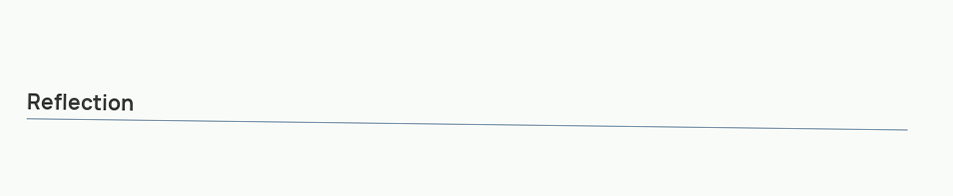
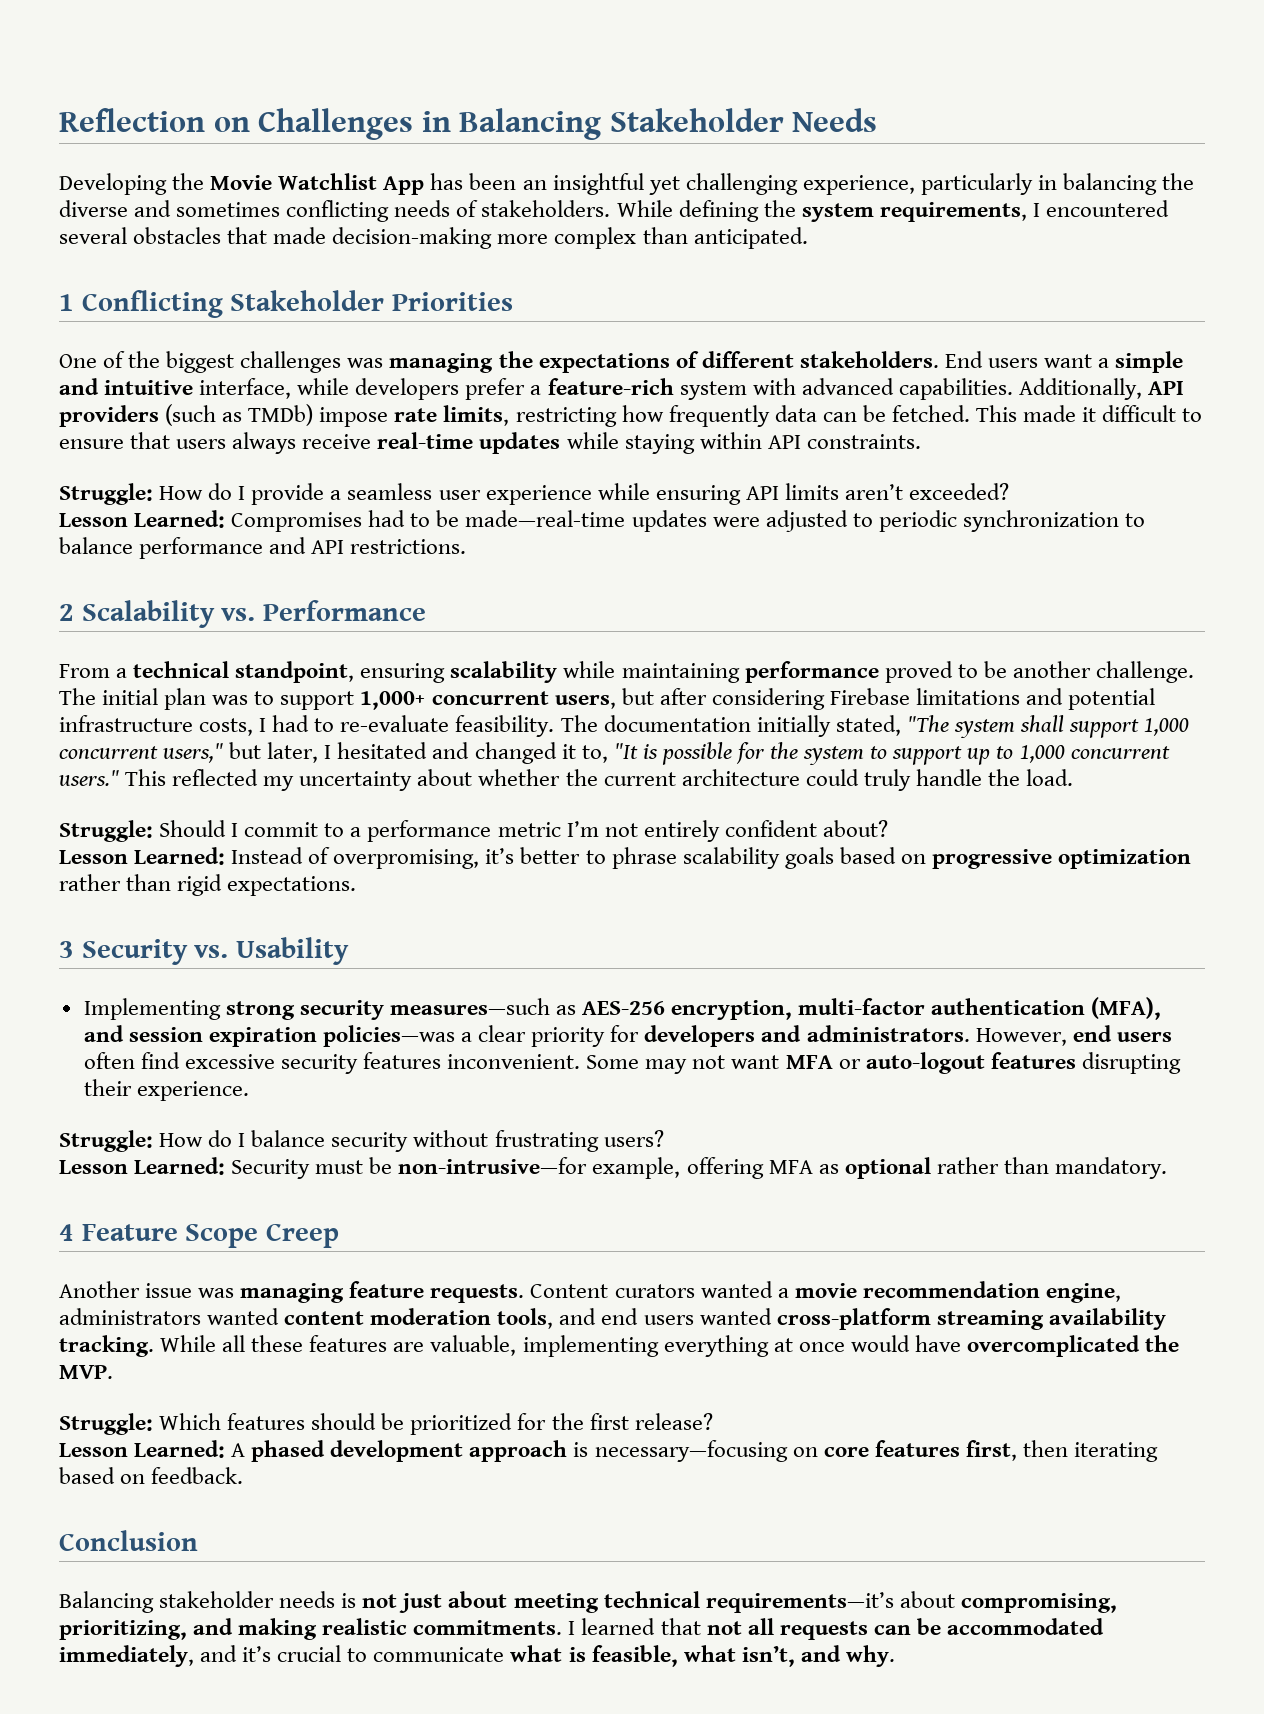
- Reflection
+ Reflection on Challenges in Balancing Stakeholder Needs
+ Developing the Movie Watchlist App has been an insightful yet challenging experience, particularly in balancing the diverse and sometimes conflicting needs of stakeholders. While defining the system requirements, I encountered several obstacles that made decision-making more complex than anticipated.
+ 1 Conflicting Stakeholder Priorities
+ One of the biggest challenges was managing the expectations of different stakeholders. End users want a simple and intuitive interface, while developers prefer a feature-rich system with advanced capabilities. Additionally, API providers (such as TMDb) impose rate limits, restricting how frequently data can be fetched. This made it difficult to ensure that users always receive real-time updates while staying within API constraints.
+ Struggle: How do I provide a seamless user experience while ensuring API limits aren’t exceeded?
+ Lesson Learned: Compromises had to be made—real-time updates were adjusted to periodic synchronization to balance performance and API restrictions.
+ 2 Scalability vs. Performance
+ From a technical standpoint, ensuring scalability while maintaining performance proved to be another challenge. The initial plan was to support 1,000+ concurrent users, but after considering Firebase limitations and potential infrastructure costs, I had to re-evaluate feasibility. The documentation initially stated, "The system shall support 1,000 concurrent users," but later, I hesitated and changed it to, "It is possible for the system to support up to 1,000 concurrent users." This reflected my uncertainty about whether the current architecture could truly handle the load.
+ Struggle: Should I commit to a performance metric I’m not entirely confident about?
+ Lesson Learned: Instead of overpromising, it’s better to phrase scalability goals based on progressive optimization rather than rigid expectations.
+ 3 Security vs. Usability
+ Implementing strong security measures—such as AES-256 encryption, multi-factor authentication (MFA), and session expiration policies—was a clear priority for developers and administrators. However, end users often find excessive security features inconvenient. Some may not want MFA or auto-logout features disrupting their experience.
+ Struggle: How do I balance security without frustrating users?
+ Lesson Learned: Security must be non-intrusive—for example, offering MFA as optional rather than mandatory.
+ 4 Feature Scope Creep
+ Another issue was managing feature requests. Content curators wanted a movie recommendation engine, administrators wanted content moderation tools, and end users wanted cross-platform streaming availability tracking. While all these features are valuable, implementing everything at once would have overcomplicated the MVP.
+ Struggle: Which features should be prioritized for the first release?
+ Lesson Learned: A phased development approach is necessary—focusing on core features first, then iterating based on feedback.
+ Conclusion
+ Balancing stakeholder needs is not just about meeting technical requirements—it’s about compromising, prioritizing, and making realistic commitments. I learned that not all requests can be accommodated immediately, and it’s crucial to communicate what is feasible, what isn’t, and why.

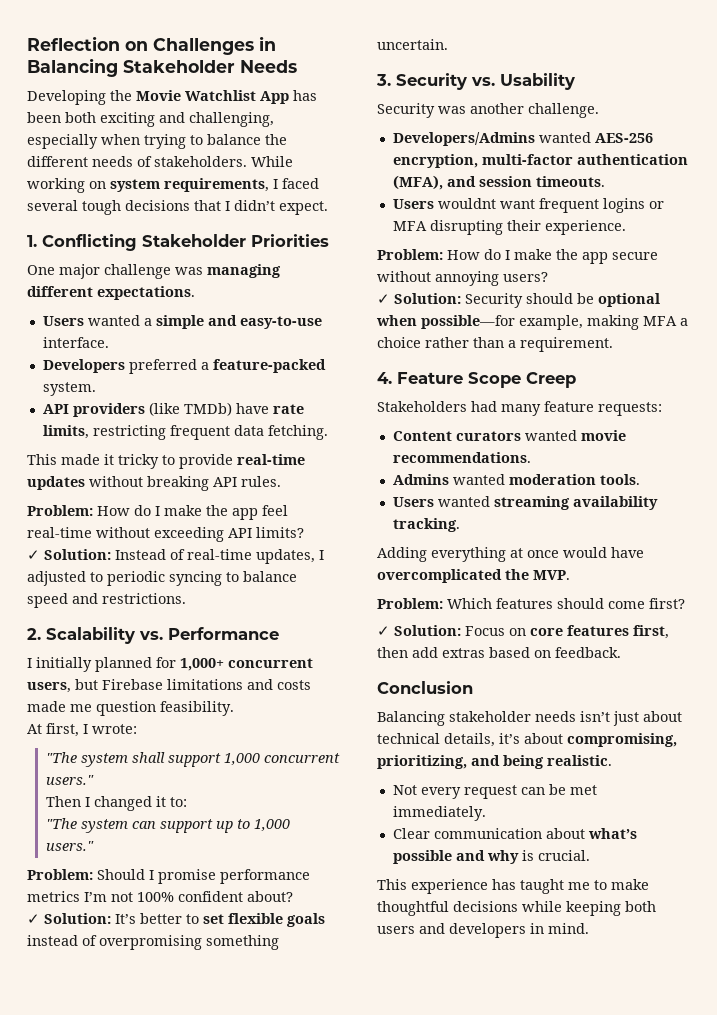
- Developing the Movie Watchlist App has been an insightful yet challenging experience, particularly in balancing the diverse and sometimes conflicting needs of stakeholders.
+ Developing the Movie Watchlist App has been both exciting and challenging, especially when trying to balance the different needs of stakeholders.
- While defining the system requirements, I encountered several obstacles that made decision-making more complex than anticipated.
- 1 Conflicting Stakeholder Priorities
- One of the biggest challenges was managing the expectations of different stakeholders. End users want a simple and intuitive interface, while developers prefer a feature-rich system with advanced capabilities. Additionally, API providers (such as TMDb) impose rate limits, restricting how frequently data can be fetched. This made it difficult to ensure that users always receive real-time updates while staying within API constraints.
- Struggle: How do I provide a seamless user experience while ensuring API limits aren’t exceeded?
- Lesson Learned: Compromises had to be made—real-time updates were adjusted to periodic synchronization to balance performance and API restrictions.
+ While working on system requirements, I faced several tough decisions that I didn’t expect.
+ 1. Conflicting Stakeholder Priorities
+ One major challenge was managing different expectations.
+ Users wanted a simple and easy-to-use interface.
+ Developers preferred a feature-packed system.
+ API providers (like TMDb) have rate limits, restricting frequent data fetching.
+ This made it tricky to provide real-time updates without breaking API rules.
+ Problem: How do I make the app feel real-time without exceeding API limits?
+ ✓ Solution: Instead of real-time updates, I adjusted to periodic syncing to balance speed and restrictions.
- 2 Scalability vs. Performance
+ 2. Scalability vs. Performance
- From a technical standpoint, ensuring scalability while maintaining performance proved to be another challenge. The initial plan was to support 1,000+ concurrent users, but after considering Firebase limitations and potential infrastructure costs, I had to re-evaluate feasibility. The documentation initially stated, "The system shall support 1,000 concurrent users," but later, I hesitated and changed it to, "It is possible for the system to support up to 1,000 concurrent users." This reflected my uncertainty about whether the current architecture could truly handle the load.
- Struggle: Should I commit to a performance metric I’m not entirely confident about?
+ I initially planned for 1,000+ concurrent users, but Firebase limitations and costs made me question feasibility.
+ At first, I wrote:
+ "The system shall support 1,000 concurrent users."
+ Then I changed it to:
+ "The system can support up to 1,000 users."
+ Problem: Should I promise performance metrics I’m not 100% confident about?
- Lesson Learned: Instead of overpromising, it’s better to phrase scalability goals based on progressive optimization rather than rigid expectations.
- 3 Security vs. Usability
- Implementing strong security measures—such as AES-256 encryption, multi-factor authentication (MFA), and session expiration policies—was a clear priority for developers and administrators. However, end users often find excessive security features inconvenient. Some may not want MFA or auto-logout features disrupting their experience.
+ ✓ Solution: It’s better to set flexible goals instead of overpromising something uncertain.
+ 3. Security vs. Usability
+ Security was another challenge.
+ Developers/Admins wanted AES-256 encryption, multi-factor authentication (MFA), and session timeouts.
+ Users wouldnt want frequent logins or MFA disrupting their experience.
- Struggle: How do I balance security without frustrating users?
- Lesson Learned: Security must be non-intrusive—for example, offering MFA as optional rather than mandatory.
- 4 Feature Scope Creep
- Another issue was managing feature requests. Content curators wanted a movie recommendation engine, administrators wanted content moderation tools, and end users wanted cross-platform streaming availability tracking. While all these features are valuable, implementing everything at once would have overcomplicated the MVP.
+ Problem: How do I make the app secure without annoying users?
+ ✓ Solution: Security should be optional when possible—for example, making MFA a choice rather than a requirement.
+ 4. Feature Scope Creep
+ Stakeholders had many feature requests:
+ Content curators wanted movie recommendations.
+ Admins wanted moderation tools.
+ Users wanted streaming availability tracking.
+ Adding everything at once would have overcomplicated the MVP.
- Struggle: Which features should be prioritized for the first release?
- Lesson Learned: A phased development approach is necessary—focusing on core features first, then iterating based on feedback.
+ Problem: Which features should come first?
+ ✓ Solution: Focus on core features first, then add extras based on feedback.
- Balancing stakeholder needs is not just about meeting technical requirements—it’s about compromising, prioritizing, and making realistic commitments. I learned that not all requests can be accommodated immediately, and it’s crucial to communicate what is feasible, what isn’t, and why.
+ Balancing stakeholder needs isn’t just about technical details, it’s about compromising, prioritizing, and being realistic.
+ Not every request can be met immediately.
+ Clear communication about what’s possible and why is crucial.
+ This experience has taught me to make thoughtful decisions while keeping both users and developers in mind.

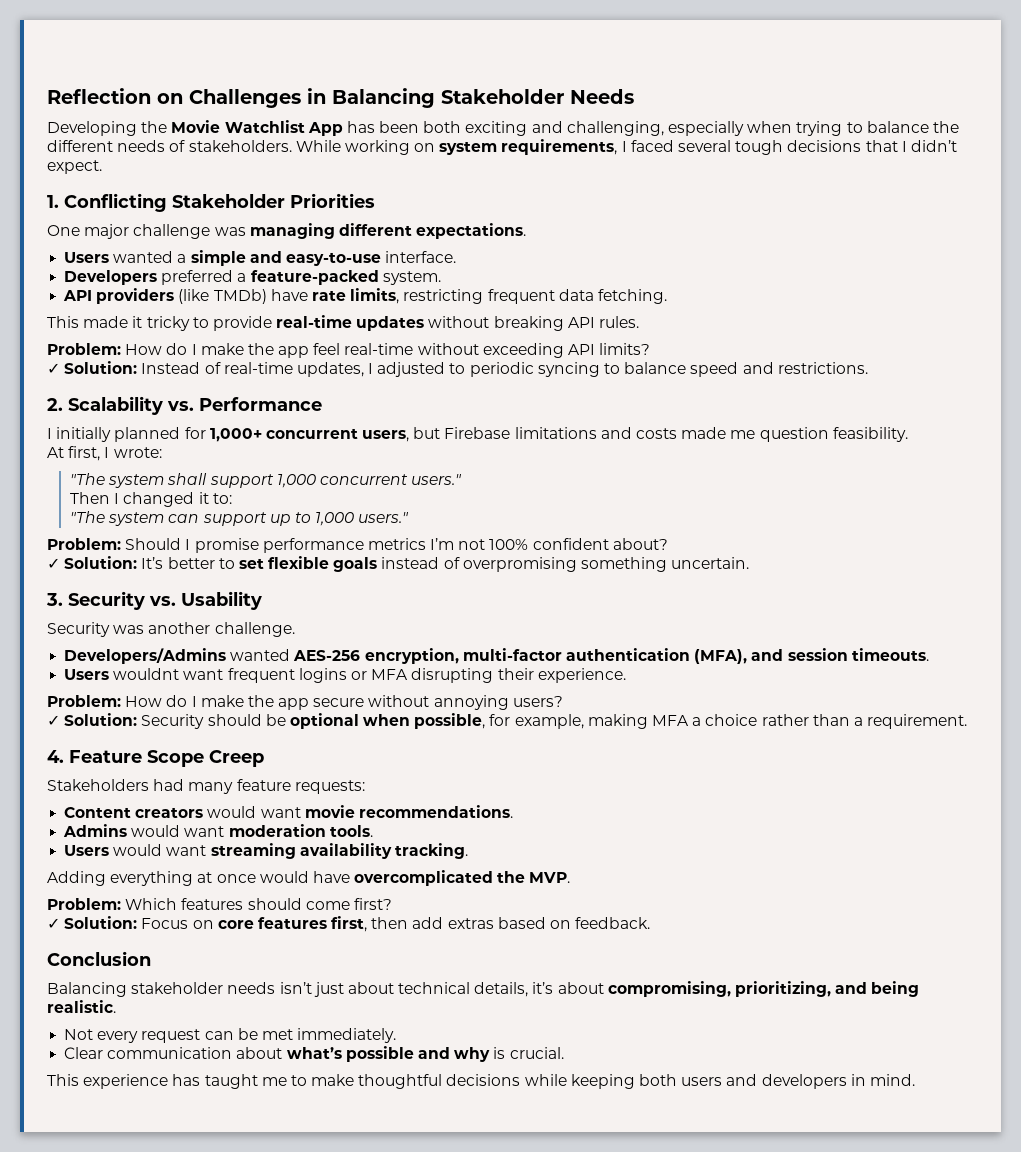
- ✓ Solution: Security should be optional when possible—for example, making MFA a choice rather than a requirement.
+ ✓ Solution: Security should be optional when possible, for example, making MFA a choice rather than a requirement.
- Content curators wanted movie recommendations.
+ Content creators would want movie recommendations.
- Admins wanted moderation tools.
+ Admins would want moderation tools.
- Users wanted streaming availability tracking.
+ Users would want streaming availability tracking.

